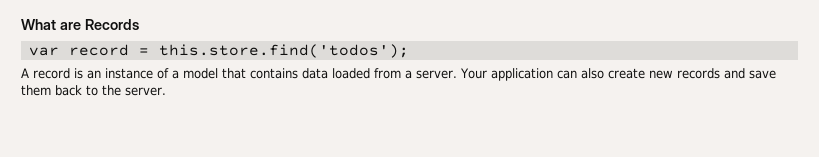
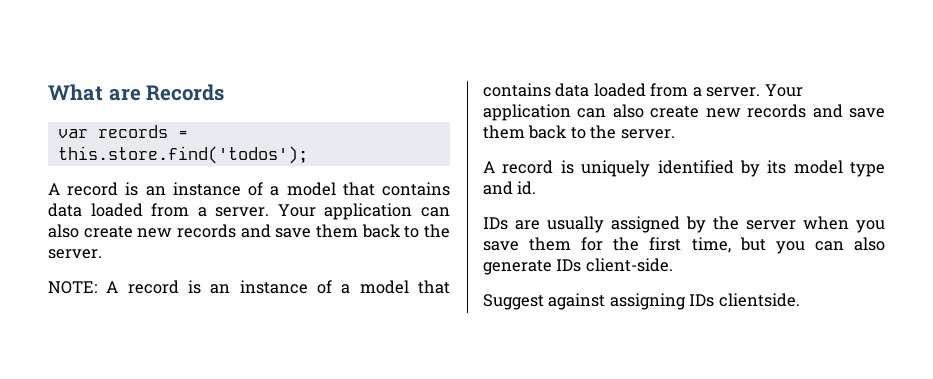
- var record = this.store.find('todos');
+ var records = this.store.find('todos');
+ NOTE: A record is an instance of a model that contains data loaded from a server. Your application can also create new records and save them back to the server.
+ A record is uniquely identified by its model type and id.
+ IDs are usually assigned by the server when you save them for the first time, but you can also generate IDs client-side.
+ Suggest against assigning IDs clientside.

